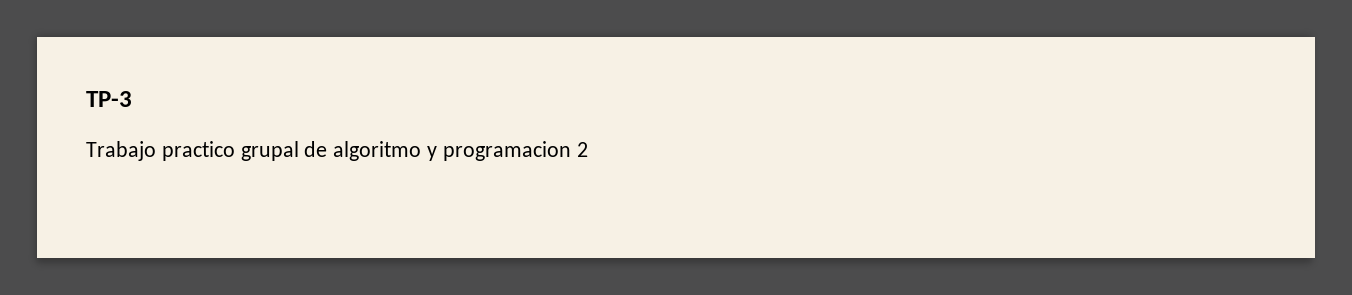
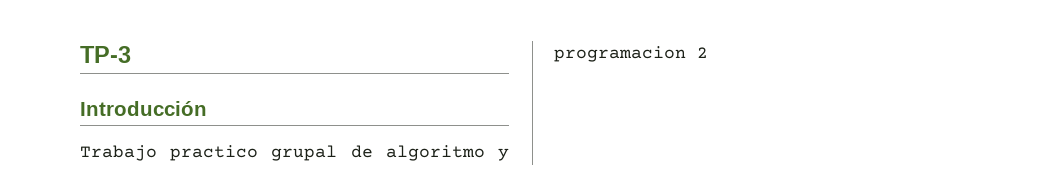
+ Introducción

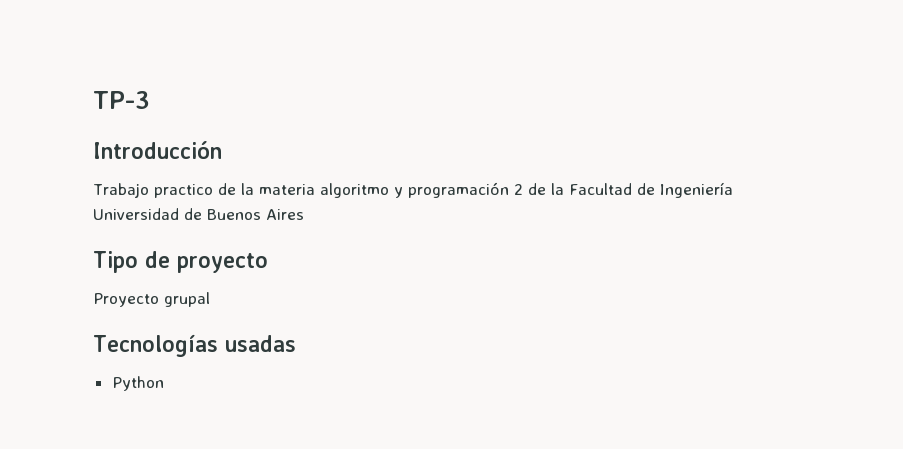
- Trabajo practico grupal de algoritmo y programacion 2
+ Trabajo practico de la materia algoritmo y programación 2 de la Facultad de Ingeniería Universidad de Buenos Aires
+ Tipo de proyecto
+ Proyecto grupal
+ Tecnologías usadas
+ Python

